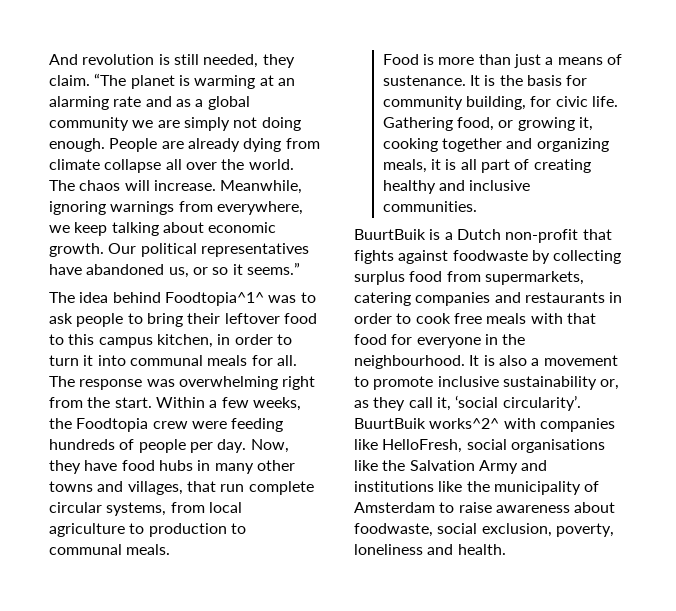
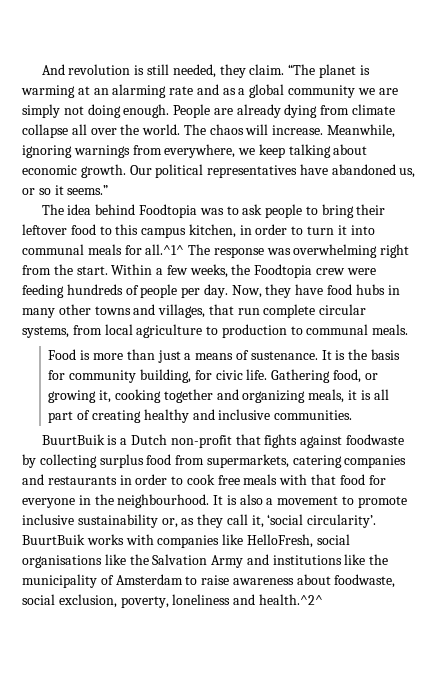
- The idea behind Foodtopia^1^ was to ask people to bring their leftover food to this campus kitchen, in order to turn it into communal meals for all. The response was overwhelming right from the start.
+ The idea behind Foodtopia was to ask people to bring their leftover food to this campus kitchen, in order to turn it into communal meals for all.^1^ The response was overwhelming right from the start.
- BuurtBuik works^2^ with companies like HelloFresh, social organisations like the Salvation Army and institutions like the municipality of Amsterdam to raise awareness about foodwaste, social exclusion, poverty, loneliness and health.
+ BuurtBuik works with companies like HelloFresh, social organisations like the Salvation Army and institutions like the municipality of Amsterdam to raise awareness about foodwaste, social exclusion, poverty, loneliness and health.^2^

